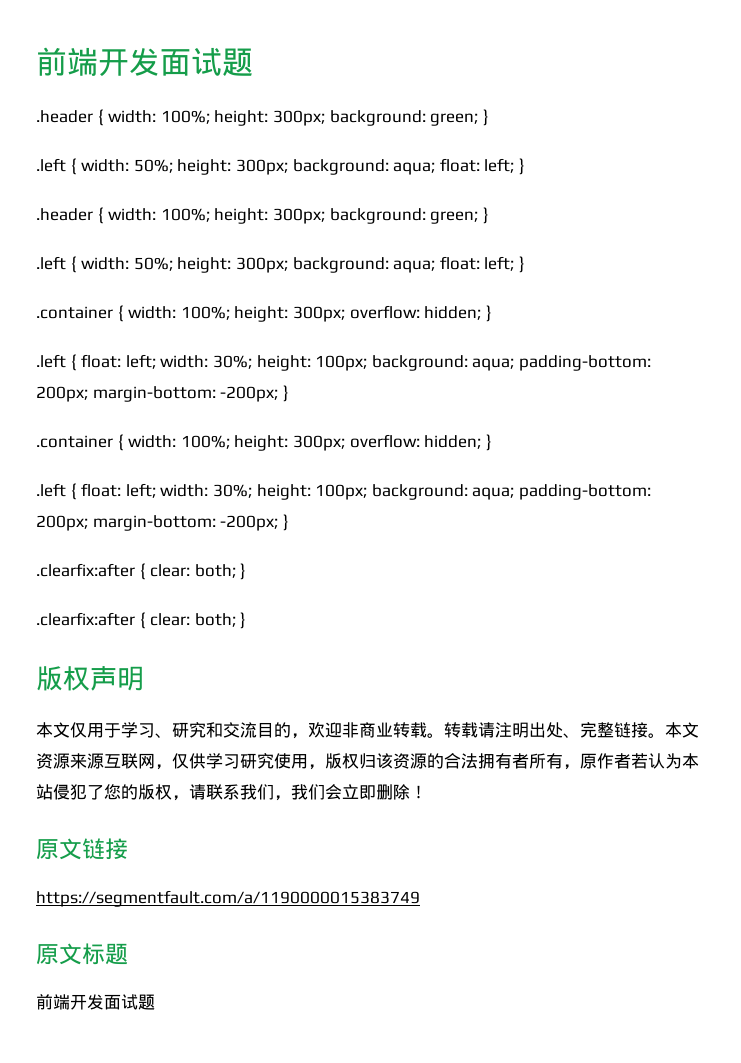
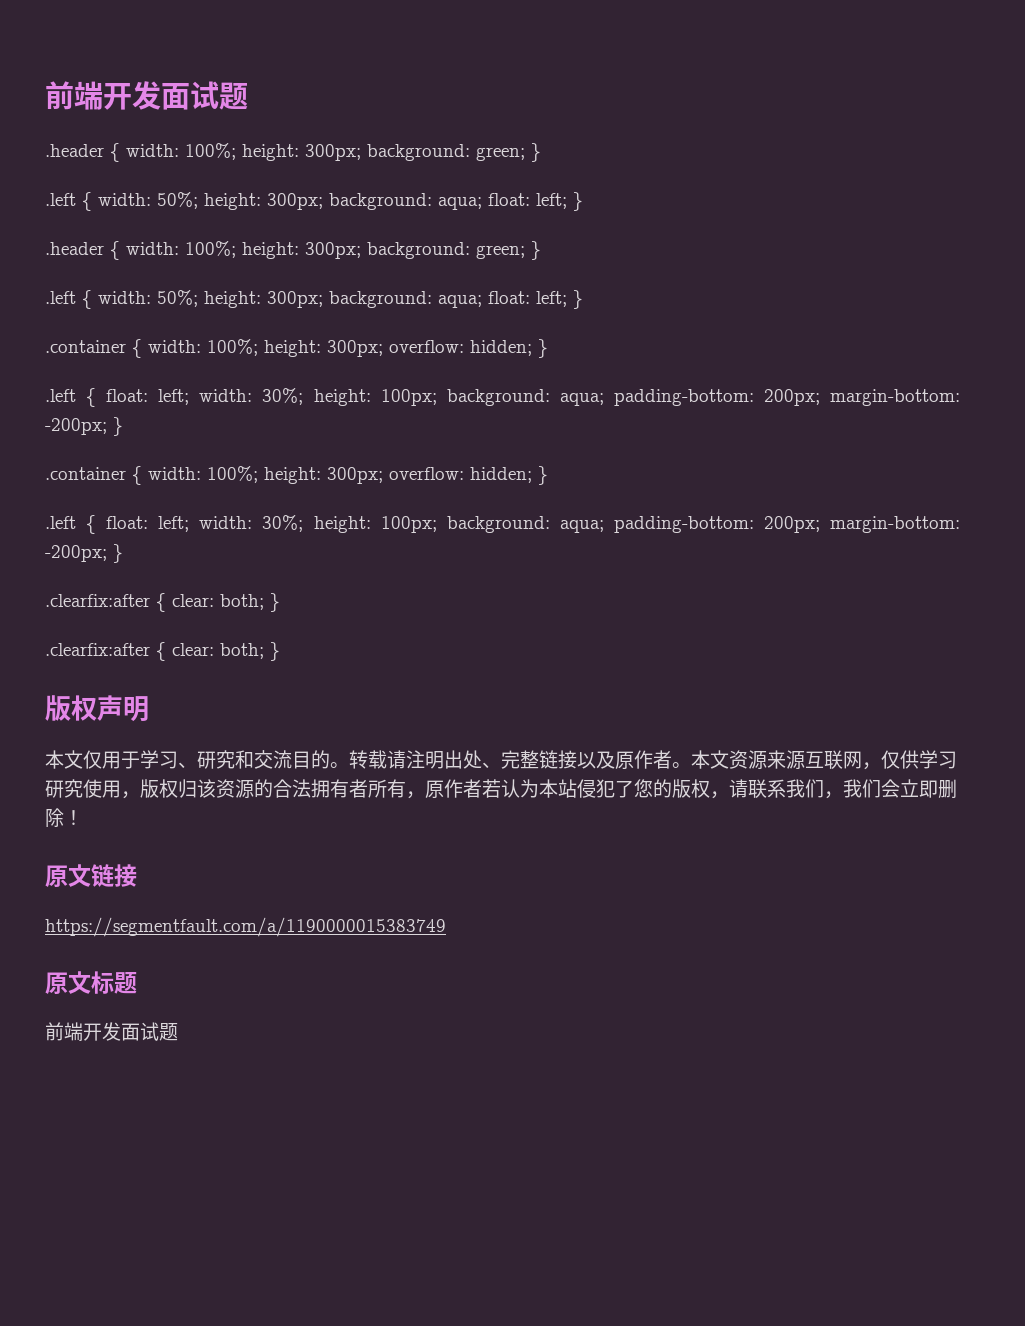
- 本文仅用于学习、研究和交流目的，欢迎非商业转载。
+ 本文仅用于学习、研究和交流目的。
- 转载请注明出处、完整链接。
+ 转载请注明出处、完整链接以及原作者。

